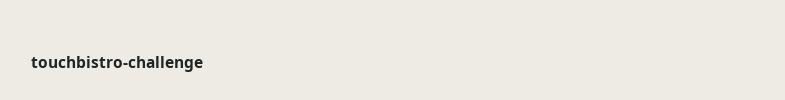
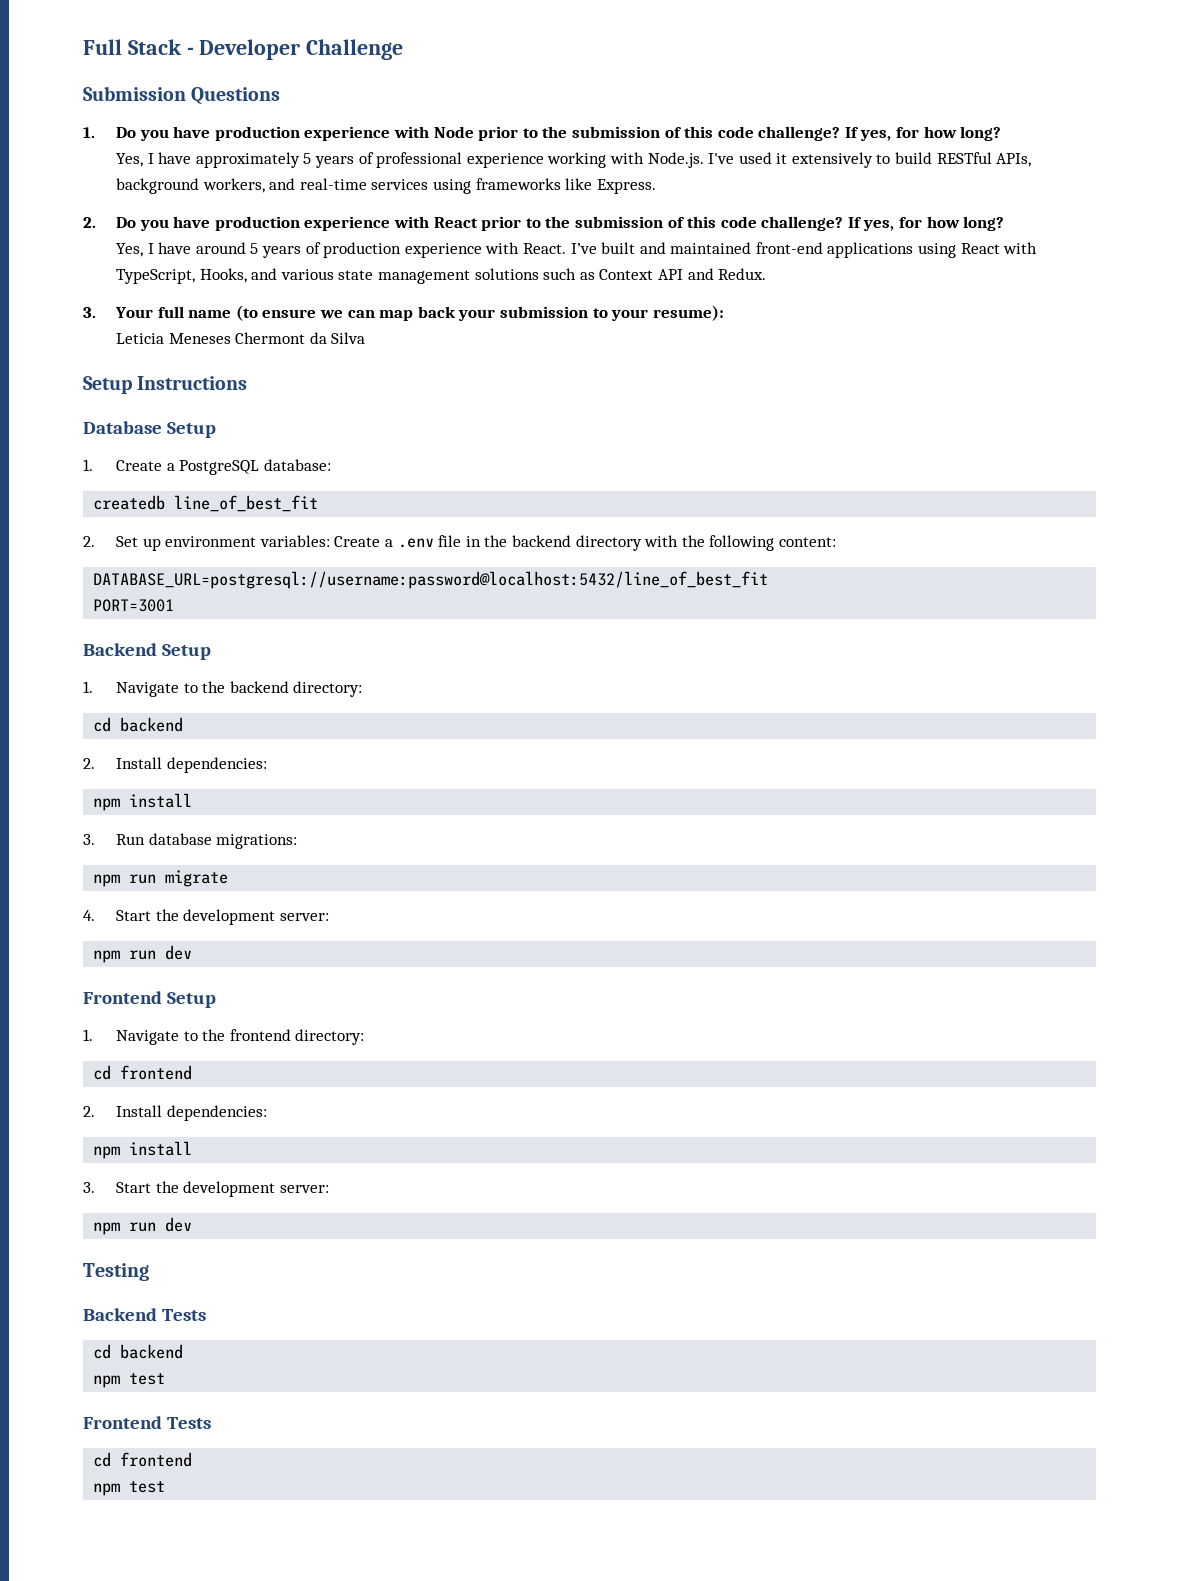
- touchbistro-challenge
+ Full Stack - Developer Challenge
+ Submission Questions
+ 1. Do you have production experience with Node prior to the submission of this code challenge? If yes, for how long?
+ Yes, I have approximately 5 years of professional experience working with Node.js. I've used it extensively to build RESTful APIs, background workers, and real-time services using frameworks like Express.
+ 2. Do you have production experience with React prior to the submission of this code challenge? If yes, for how long?
+ Yes, I have around 5 years of production experience with React. I’ve built and maintained front-end applications using React with TypeScript, Hooks, and various state management solutions such as Context API and Redux.
+ 3. Your full name (to ensure we can map back your submission to your resume):
+ Leticia Meneses Chermont da Silva
+ Setup Instructions
+ Database Setup
+ 1. Create a PostgreSQL database:
+ createdb line_of_best_fit
+ 2. Set up environment variables: Create a .env file in the backend directory with the following content:
+ DATABASE_URL=postgresql://username:password@localhost:5432/line_of_best_fit
+ PORT=3001
+ Backend Setup
+ 1. Navigate to the backend directory:
+ cd backend
+ 2. Install dependencies:
+ npm install
+ 3. Run database migrations:
+ npm run migrate
+ 4. Start the development server:
+ npm run dev
+ Frontend Setup
+ 1. Navigate to the frontend directory:
+ cd frontend
+ 2. Install dependencies:
+ npm install
+ 3. Start the development server:
+ npm run dev
+ Testing
+ Backend Tests
+ cd backend
+ npm test
+ Frontend Tests
+ cd frontend
+ npm test

